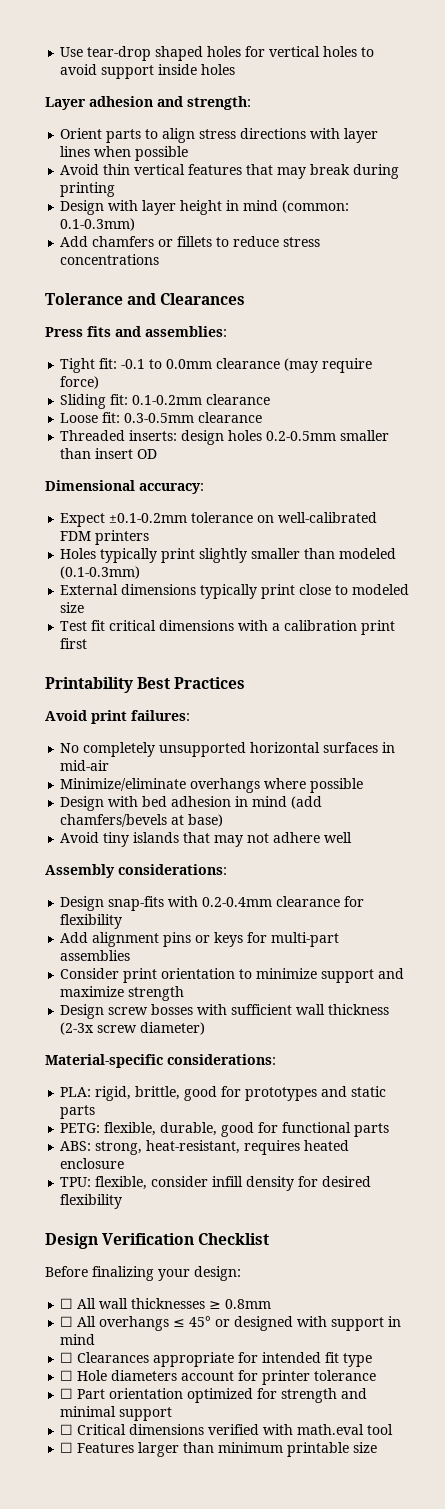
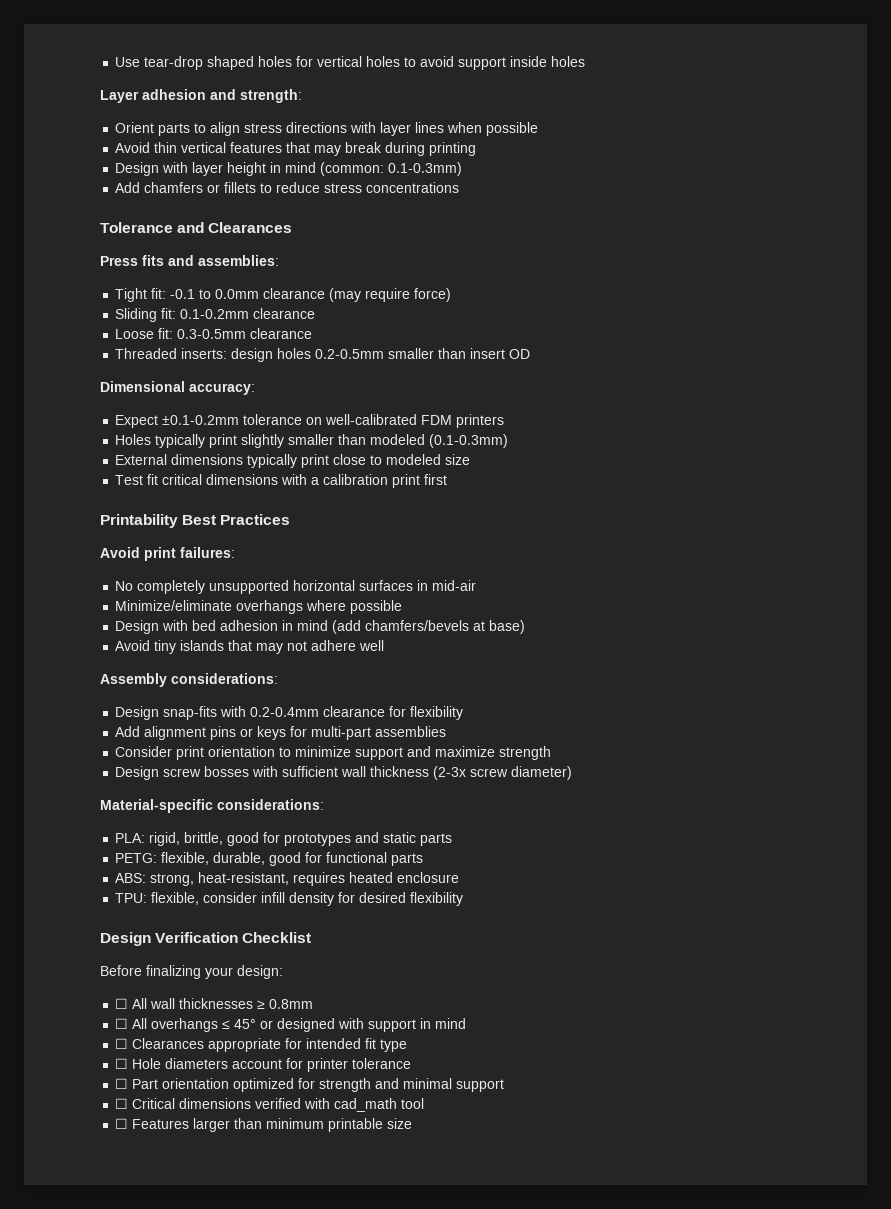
- ☐ Critical dimensions verified with math.eval tool
+ ☐ Critical dimensions verified with cad_math tool

